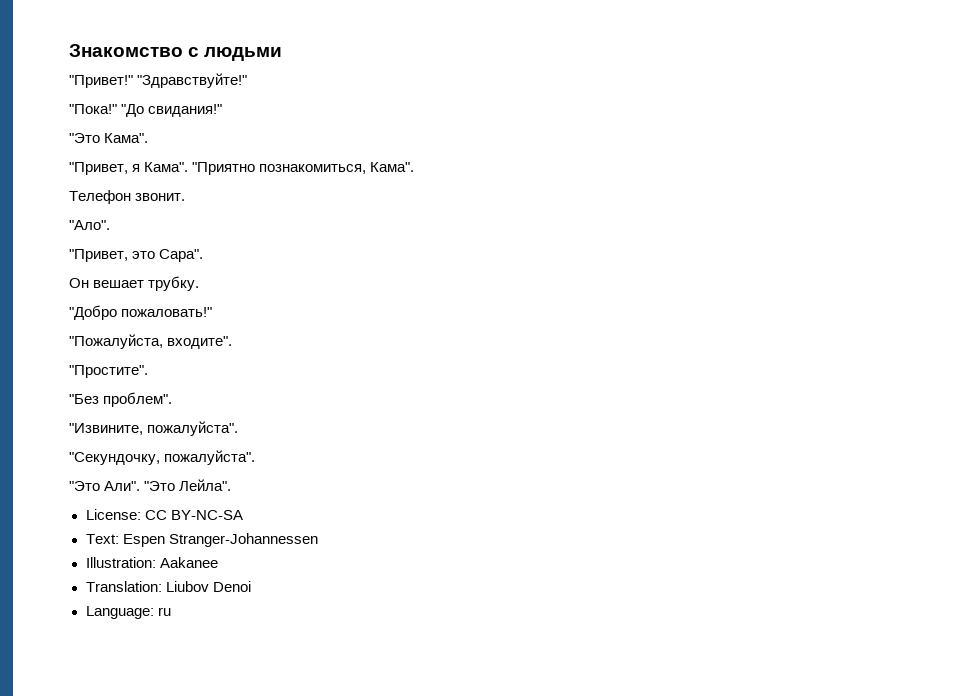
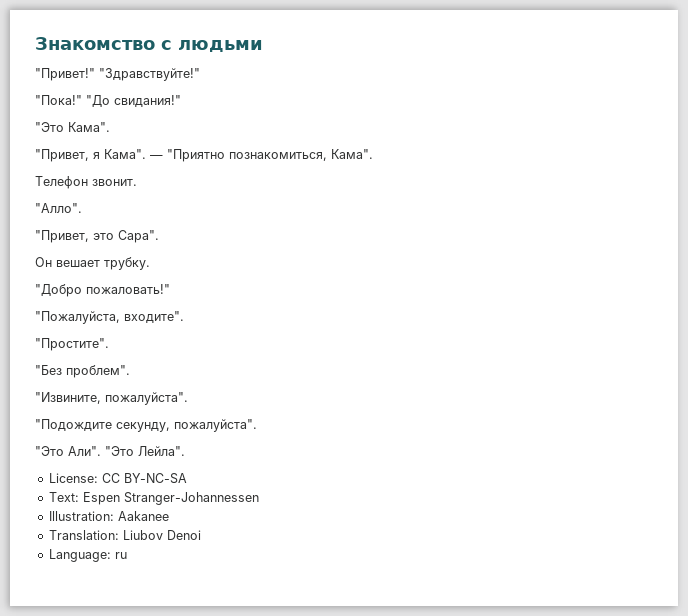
- "Приятно познакомиться, Кама".
+ — "Приятно познакомиться, Кама".
- "Ало".
+ "Алло".
- "Секундочку, пожалуйста".
+ "Подождите секунду, пожалуйста".

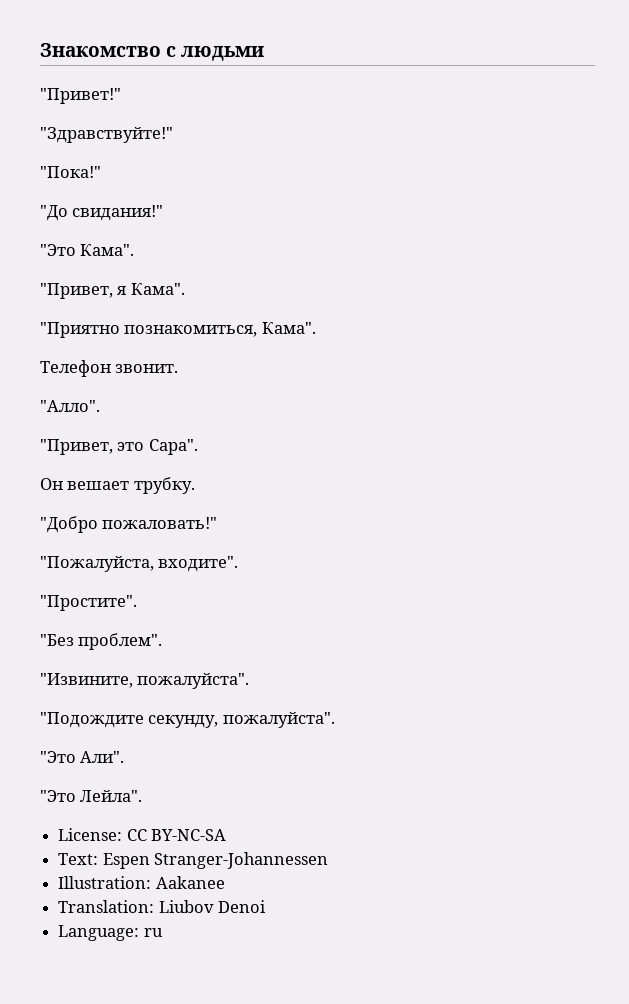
- "Привет!" "Здравствуйте!"
+ "Привет!"
+ "Здравствуйте!"
- "Пока!" "До свидания!"
+ "Пока!"
+ "До свидания!"
- "Привет, я Кама". — "Приятно познакомиться, Кама".
+ "Привет, я Кама".
+ "Приятно познакомиться, Кама".
- "Это Али". "Это Лейла".
+ "Это Али".
+ "Это Лейла".

